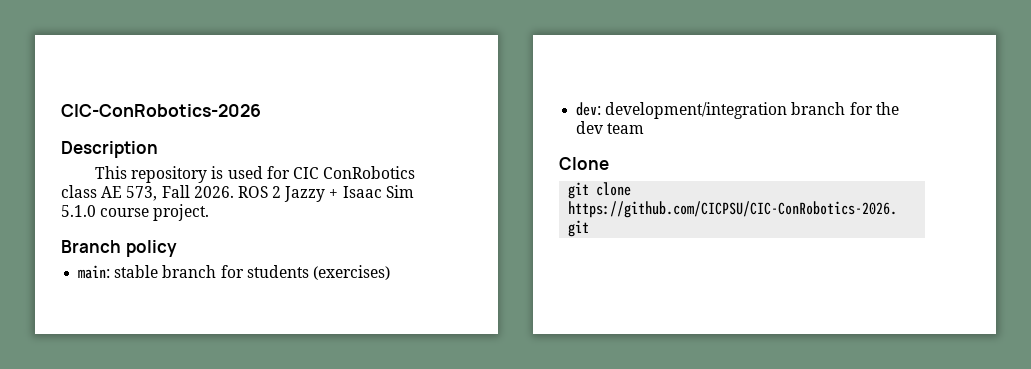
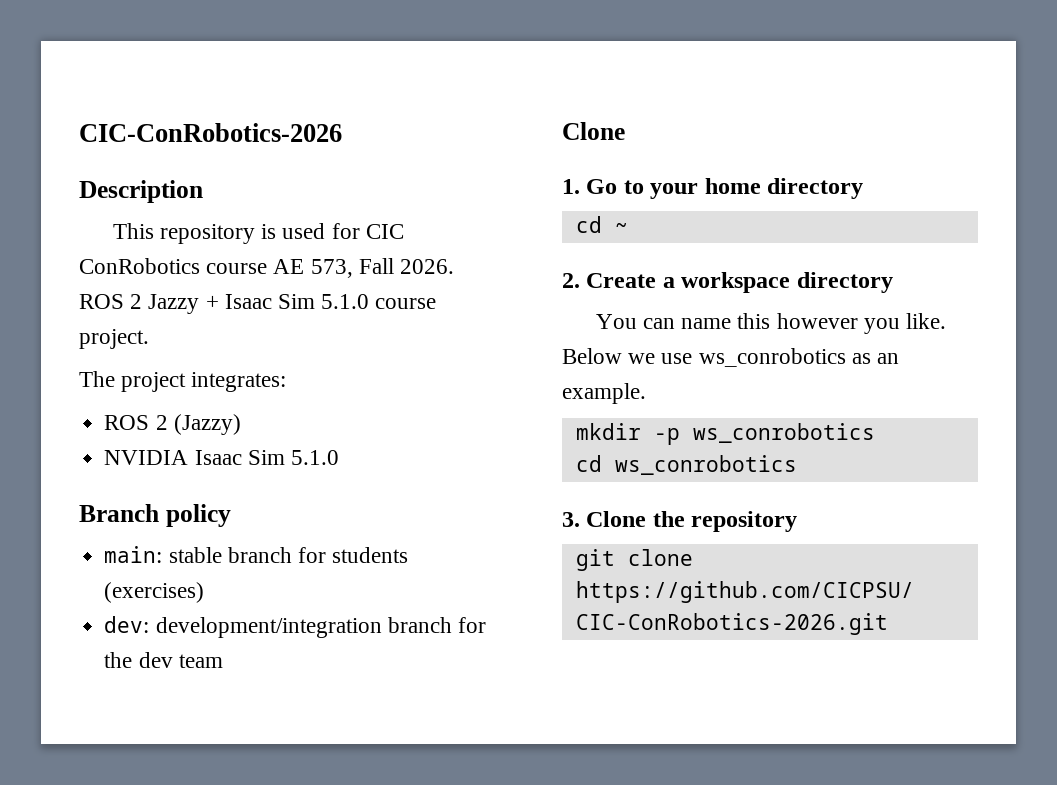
- This repository is used for CIC ConRobotics class AE 573, Fall 2026.
+ This repository is used for CIC ConRobotics course AE 573, Fall 2026.
+ The project integrates:
+ ROS 2 (Jazzy)
+ NVIDIA Isaac Sim 5.1.0
+ 1. Go to your home directory
+ cd ~
+ 2. Create a workspace directory
+ You can name this however you like. Below we use ws_conrobotics as an example.
+ mkdir -p ws_conrobotics
+ cd ws_conrobotics
+ 3. Clone the repository

